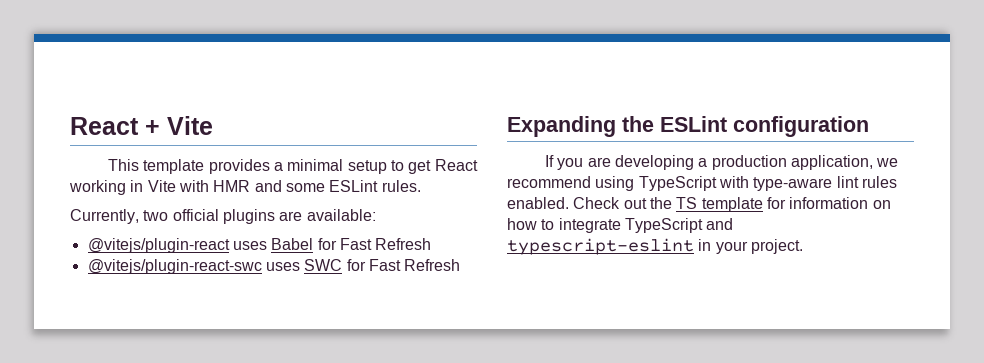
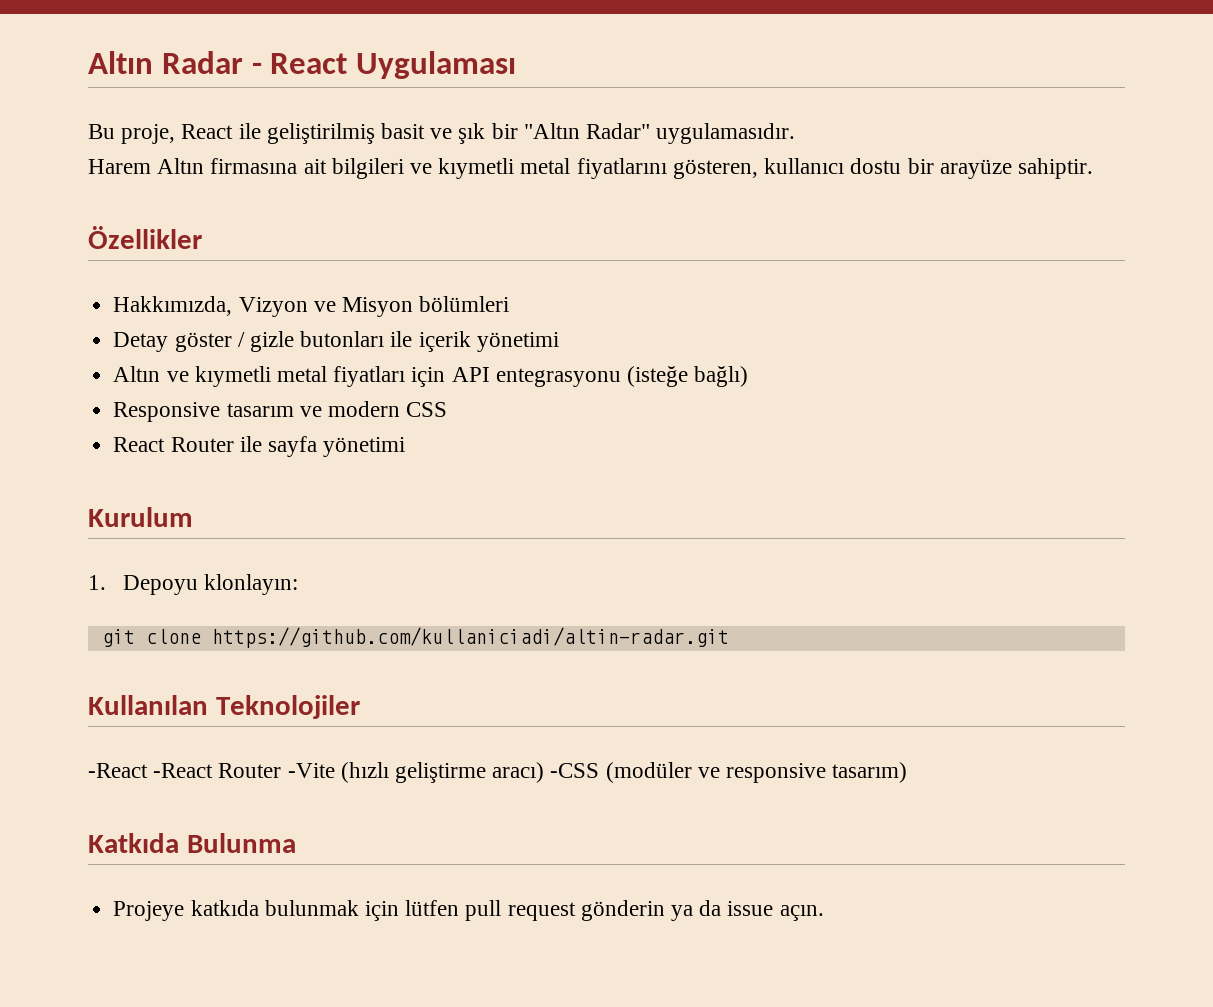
- React + Vite
- This template provides a minimal setup to get React working in Vite with HMR and some ESLint rules.
- Currently, two official plugins are available:
- @vitejs/plugin-react uses Babel for Fast Refresh
- @vitejs/plugin-react-swc uses SWC for Fast Refresh
- Expanding the ESLint configuration
- If you are developing a production application, we recommend using TypeScript with type-aware lint rules enabled. Check out the TS template for information on how to integrate TypeScript and typescript-eslint in your project.
+ Altın Radar - React Uygulaması
+ Bu proje, React ile geliştirilmiş basit ve şık bir "Altın Radar" uygulamasıdır.
+ Harem Altın firmasına ait bilgileri ve kıymetli metal fiyatlarını gösteren, kullanıcı dostu bir arayüze sahiptir.
+ Özellikler
+ Hakkımızda, Vizyon ve Misyon bölümleri
+ Detay göster / gizle butonları ile içerik yönetimi
+ Altın ve kıymetli metal fiyatları için API entegrasyonu (isteğe bağlı)
+ Responsive tasarım ve modern CSS
+ React Router ile sayfa yönetimi
+ Kurulum
+ 1. Depoyu klonlayın:
+ git clone https://github.com/kullaniciadi/altin-radar.git
+ Kullanılan Teknolojiler
+ -React -React Router -Vite (hızlı geliştirme aracı) -CSS (modüler ve responsive tasarım)
+ Katkıda Bulunma
+ Projeye katkıda bulunmak için lütfen pull request gönderin ya da issue açın.

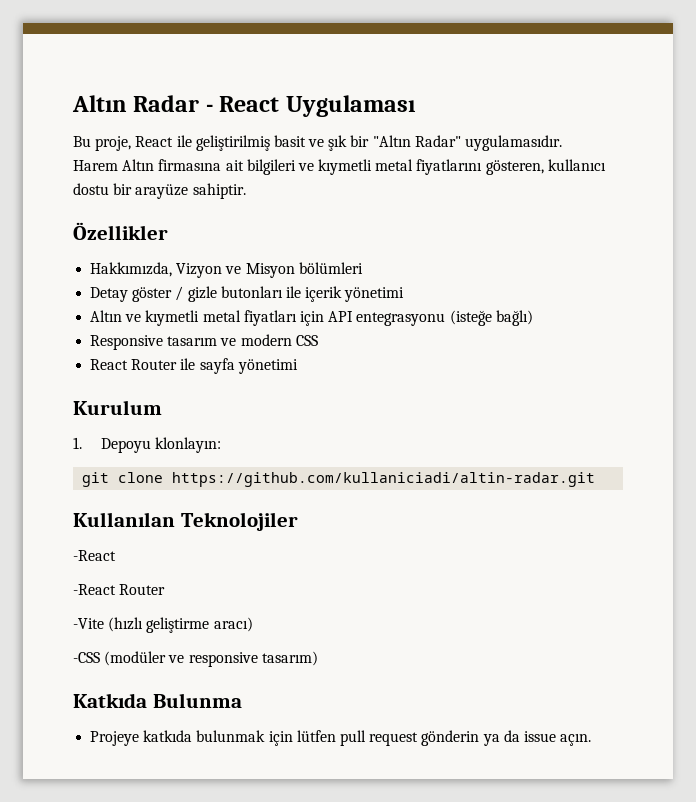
  Kullanılan Teknolojiler
- -React -React Router -Vite (hızlı geliştirme aracı) -CSS (modüler ve responsive tasarım)
+ -React
+ -React Router
+ -Vite (hızlı geliştirme aracı)
+ -CSS (modüler ve responsive tasarım)

